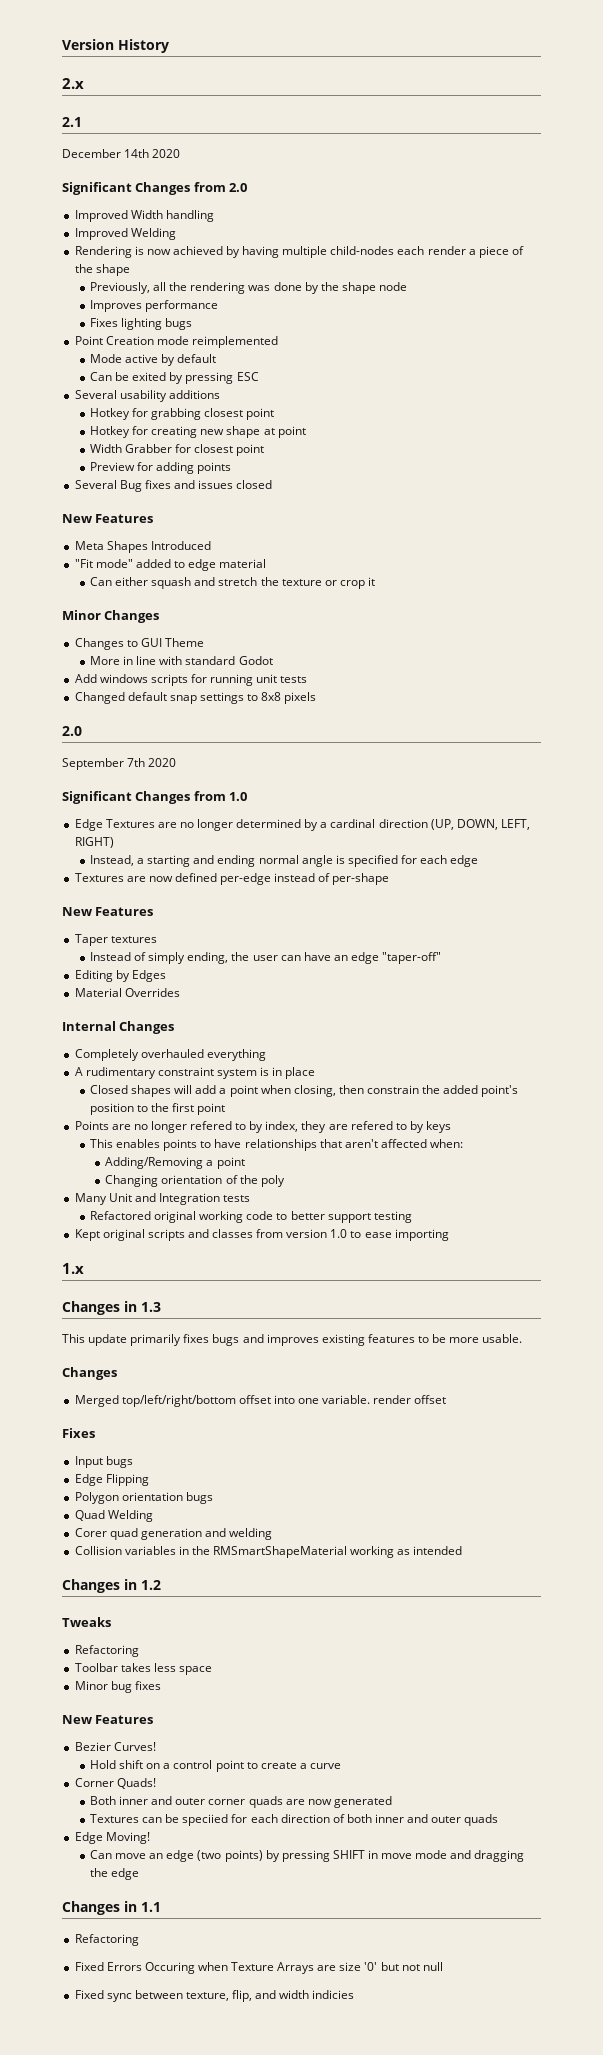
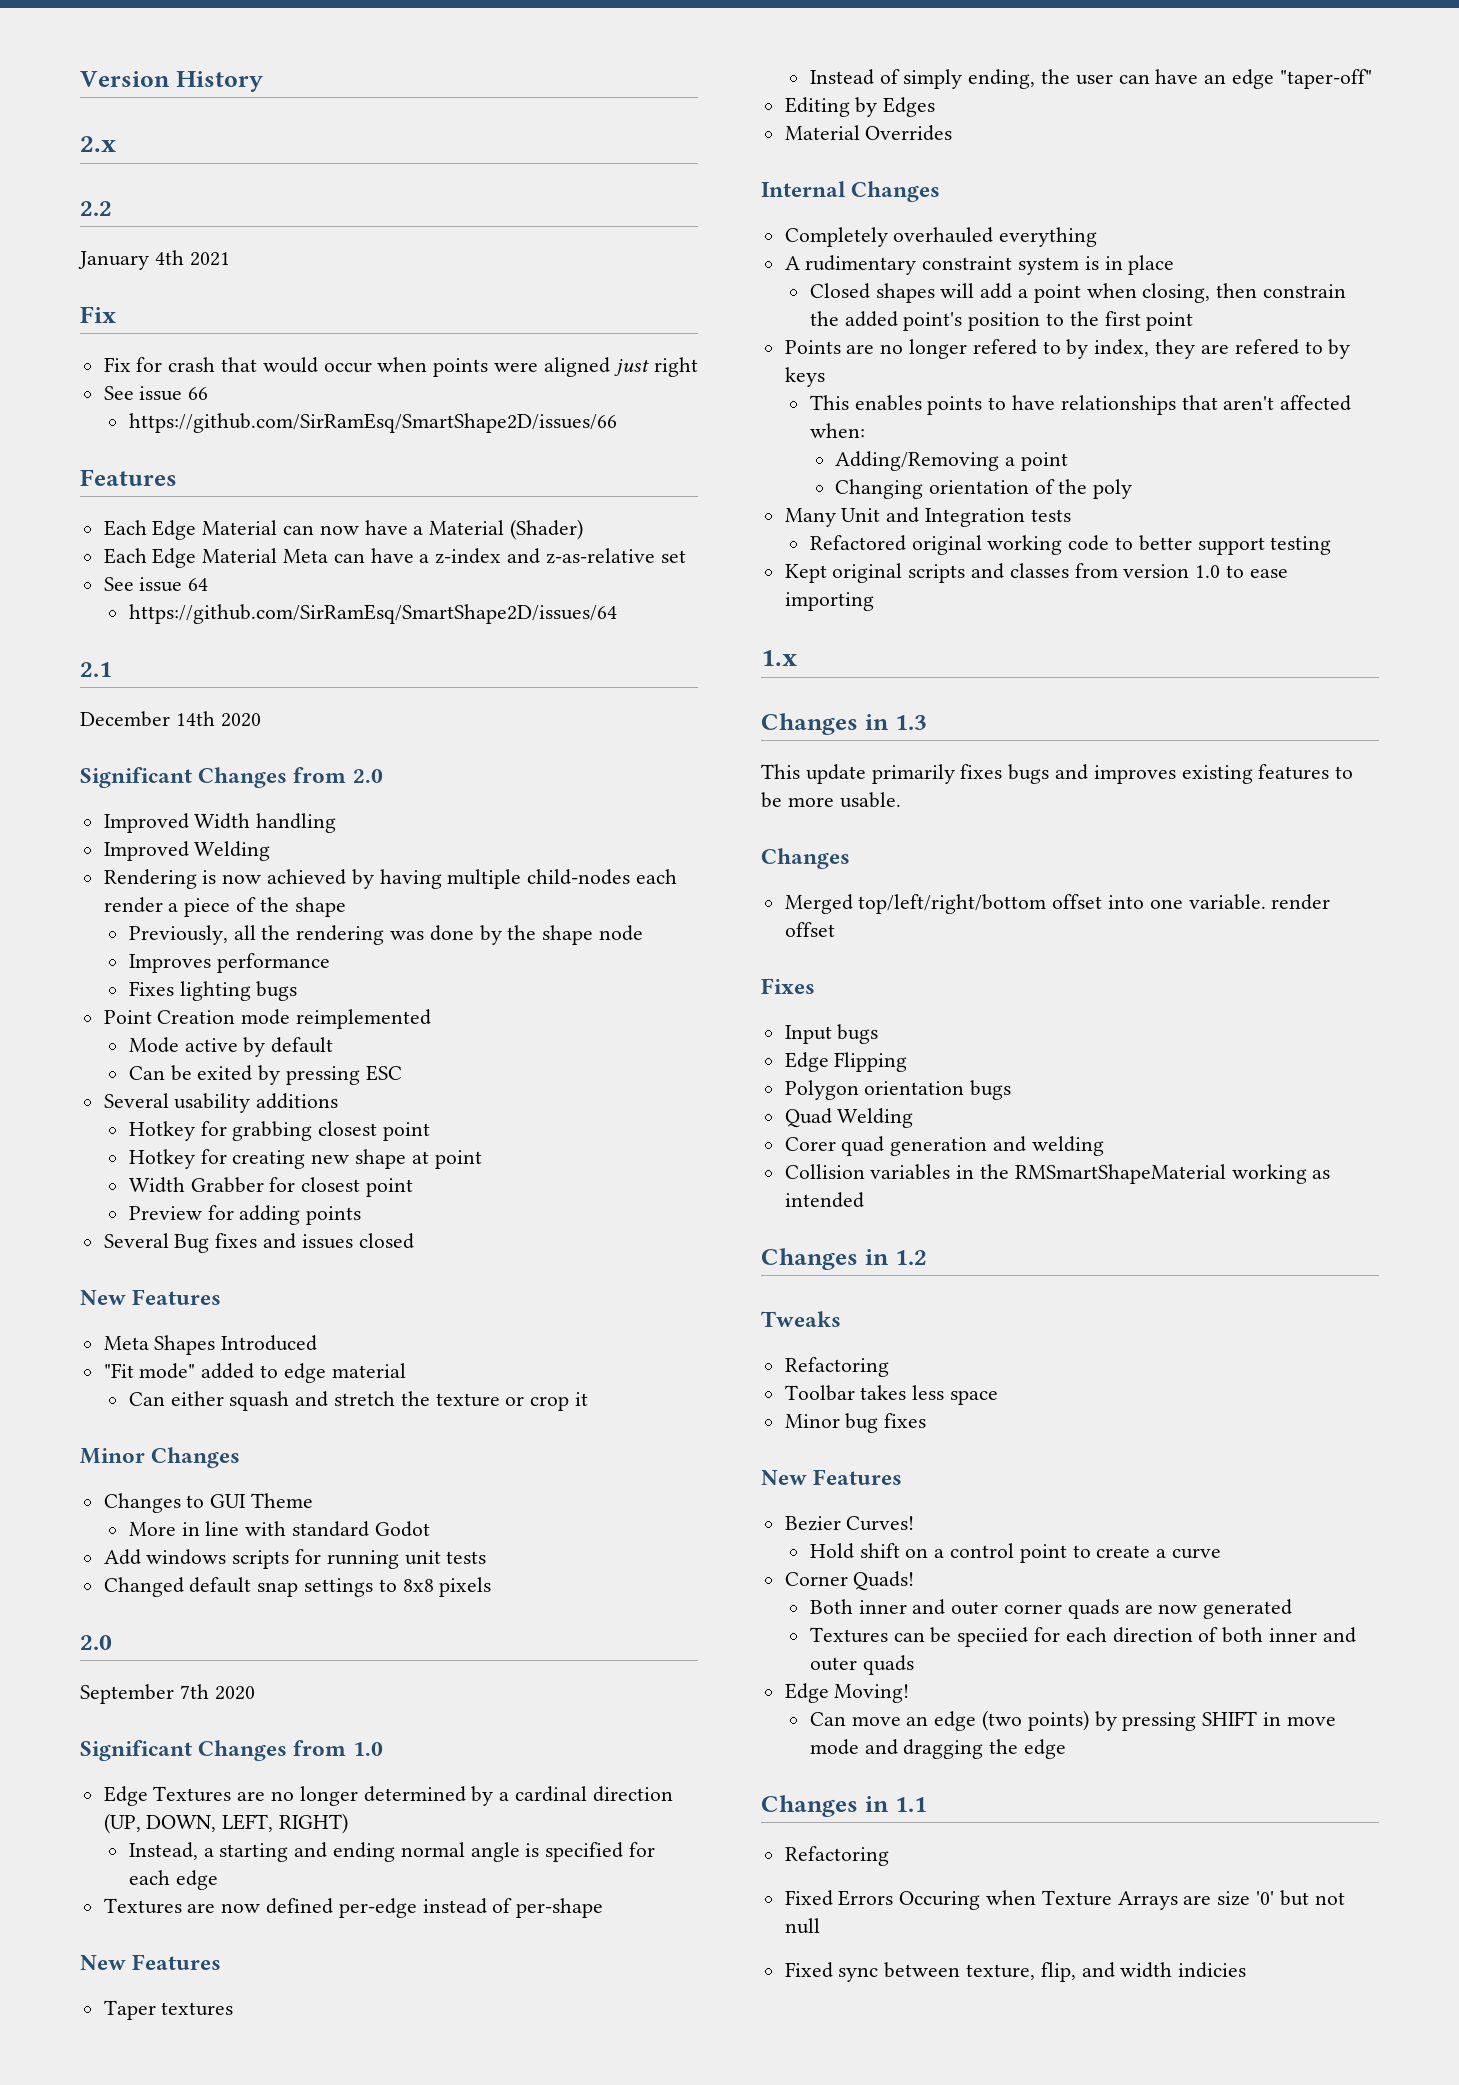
+ 2.2
+ January 4th 2021
+ Fix
+ Fix for crash that would occur when points were aligned just right
+ See issue 66
+ https://github.com/SirRamEsq/SmartShape2D/issues/66
+ Features
+ Each Edge Material can now have a Material (Shader)
+ Each Edge Material Meta can have a z-index and z-as-relative set
+ See issue 64
+ https://github.com/SirRamEsq/SmartShape2D/issues/64

